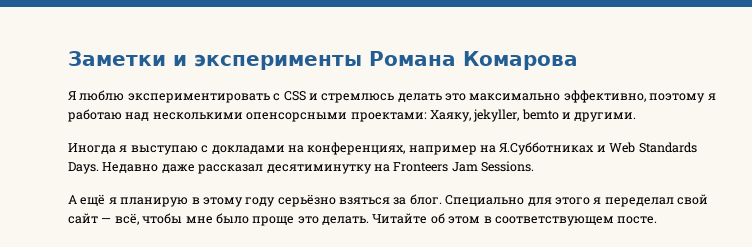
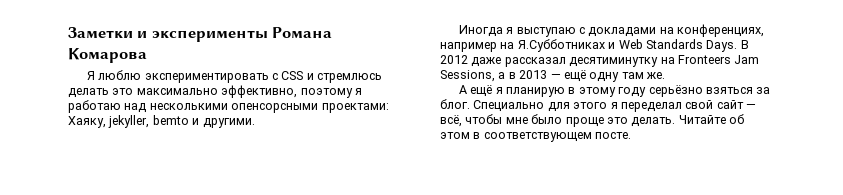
- Недавно даже рассказал десятиминутку на Fronteers Jam Sessions.
+ В 2012 даже рассказал десятиминутку на Fronteers Jam Sessions, а в 2013 — ещё одну там же.

